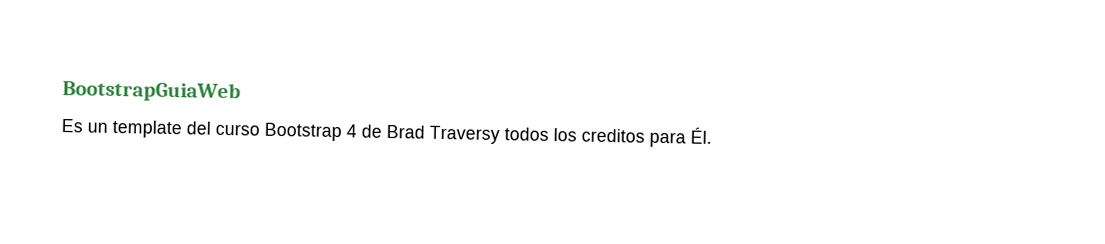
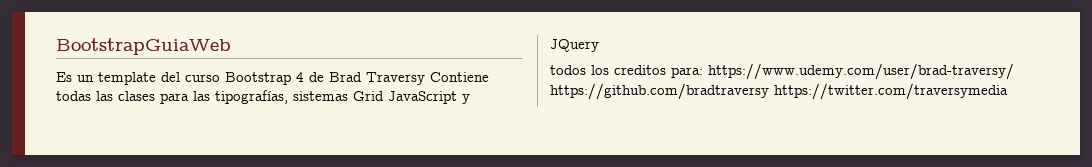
- Es un template del curso Bootstrap 4 de Brad Traversy todos los creditos para Él.
+ Es un template del curso Bootstrap 4 de Brad Traversy Contiene todas las clases para las tipografías, sistemas Grid JavaScript y JQuery
+ todos los creditos para: https://www.udemy.com/user/brad-traversy/ https://github.com/bradtraversy https://twitter.com/traversymedia

